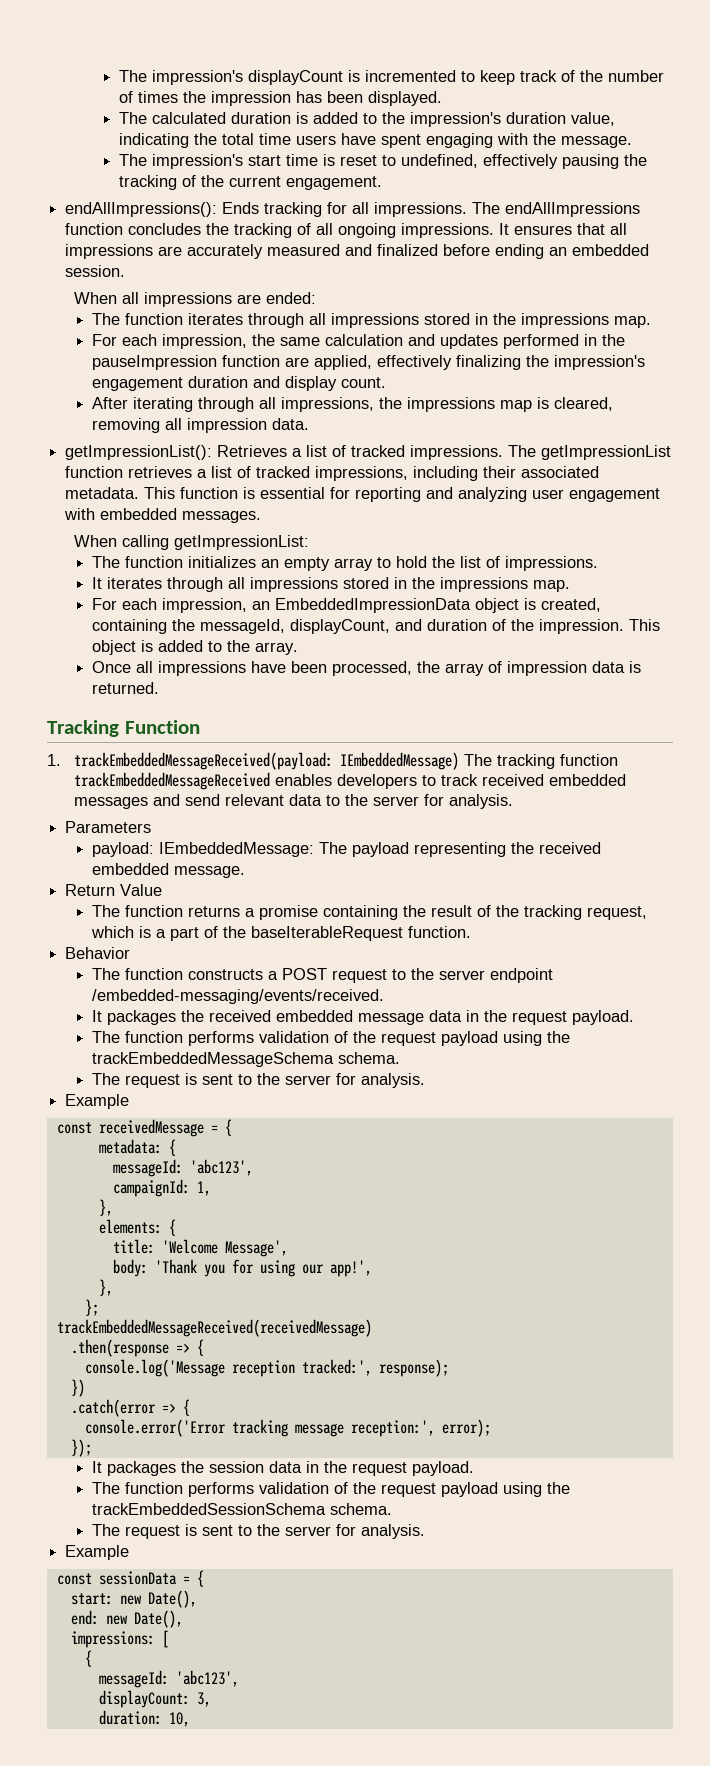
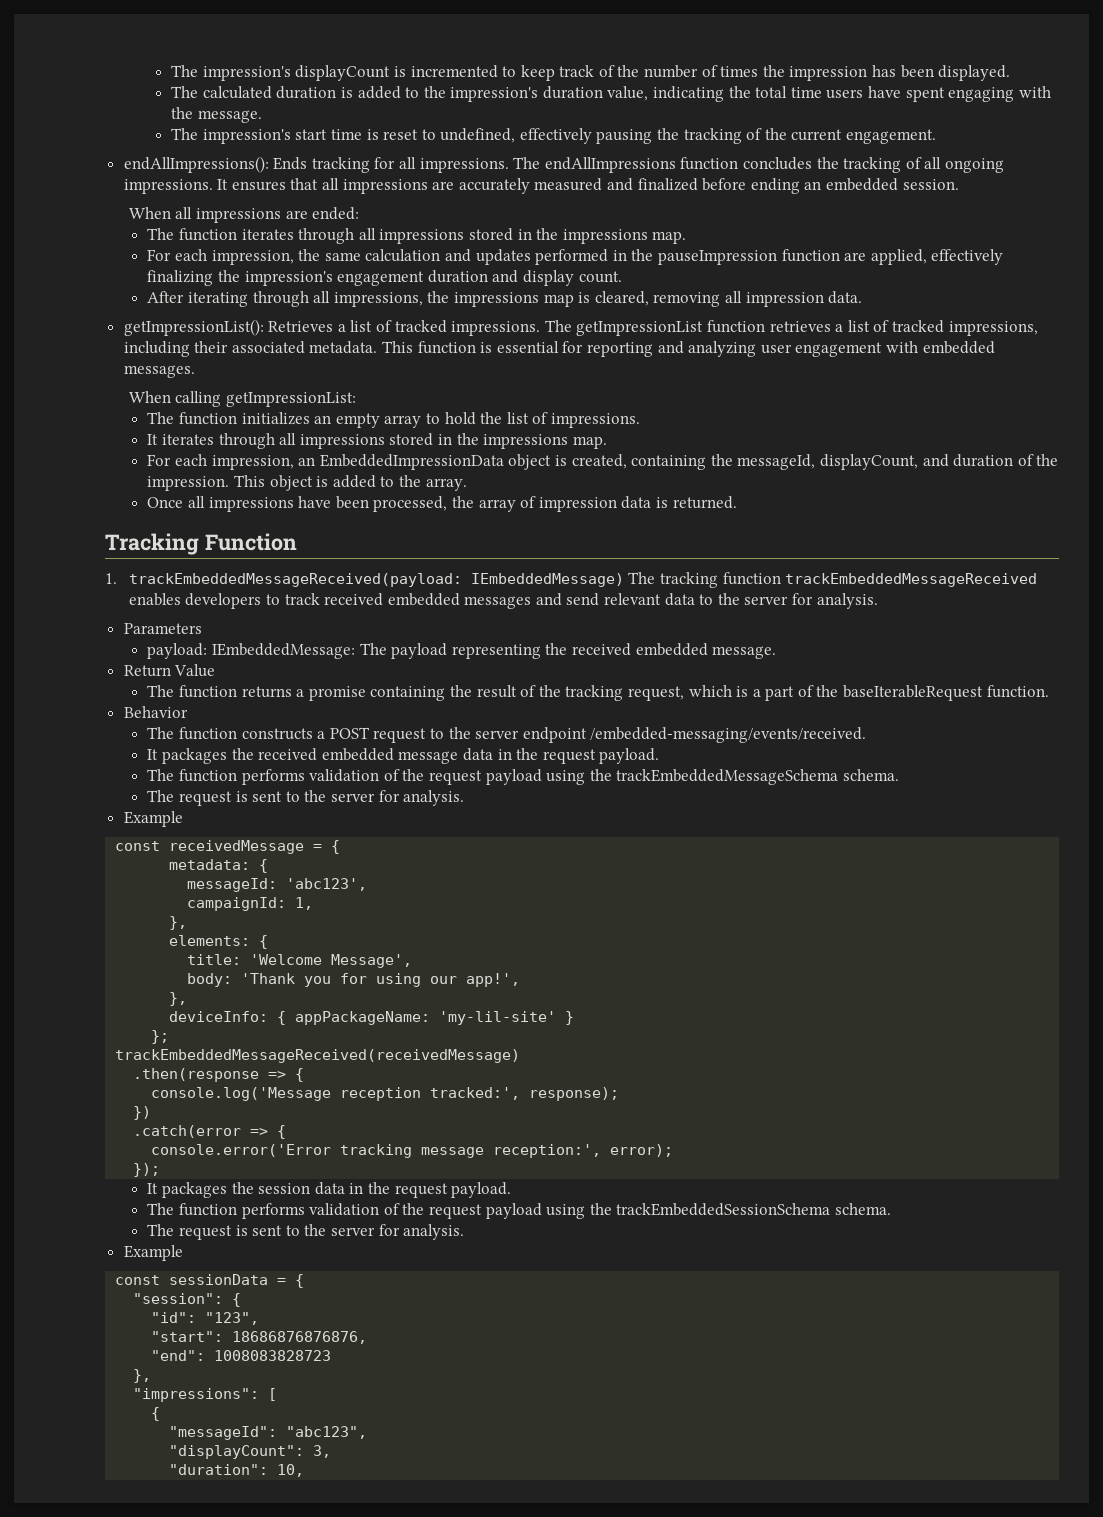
+ deviceInfo: { appPackageName: 'my-lil-site' }
- start: new Date(),
- end: new Date(),
- impressions: [
+ "session": {
+ "id": "123",
+ "start": 18686876876876,
+ "end": 1008083828723
+ },
+ "impressions": [
  {
- messageId: 'abc123',
- displayCount: 3,
+ "messageId": "abc123",
+ "displayCount": 3,
- duration: 10,
+ "duration": 10,

